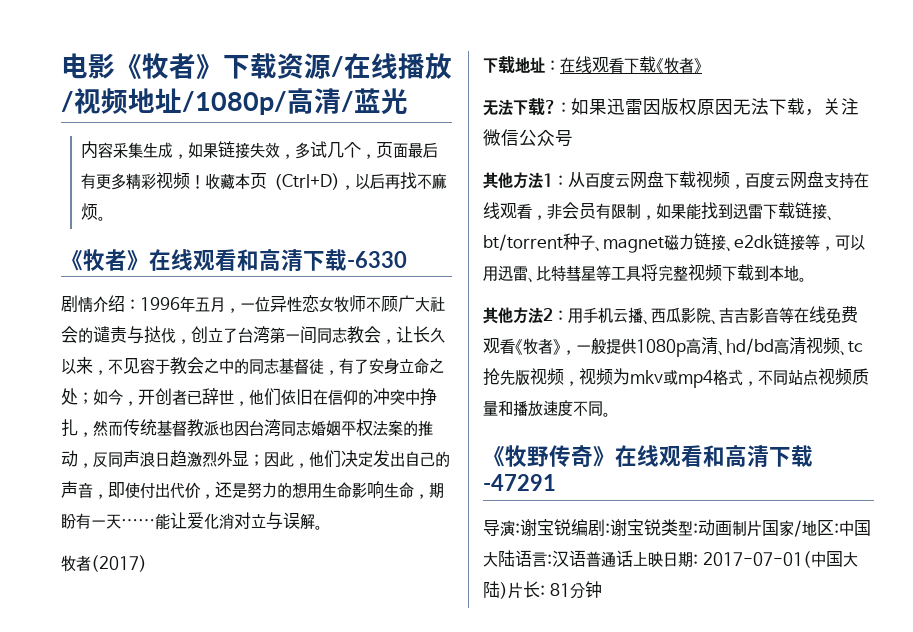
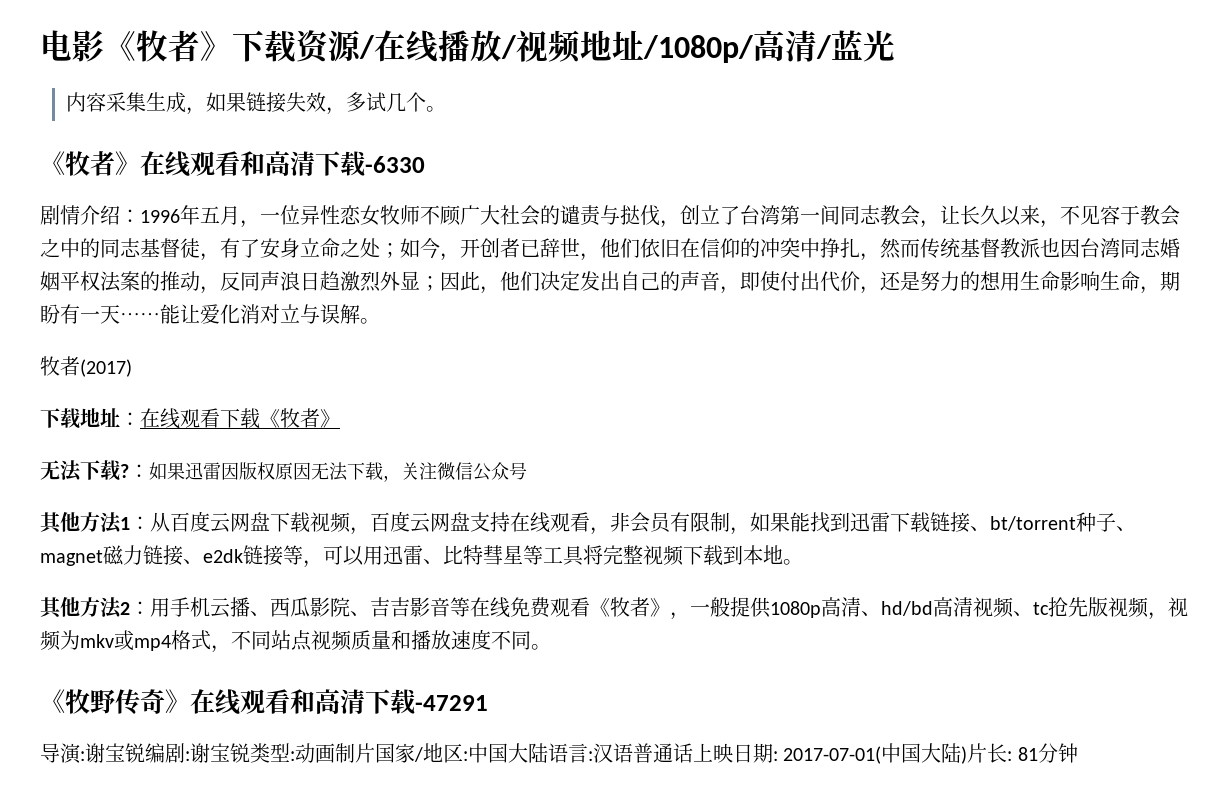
- 内容采集生成，如果链接失效，多试几个，页面最后有更多精彩视频！收藏本页（Ctrl+D)，以后再找不麻烦。
+ 内容采集生成，如果链接失效，多试几个。

